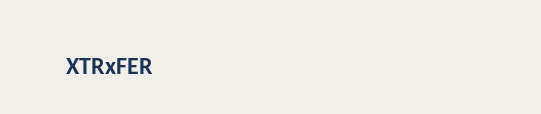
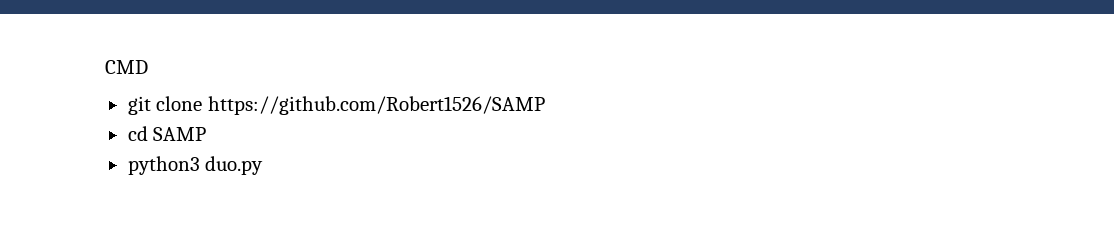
- XTRxFER
+ CMD
+ git clone https://github.com/Robert1526/SAMP
+ cd SAMP
+ python3 duo.py

